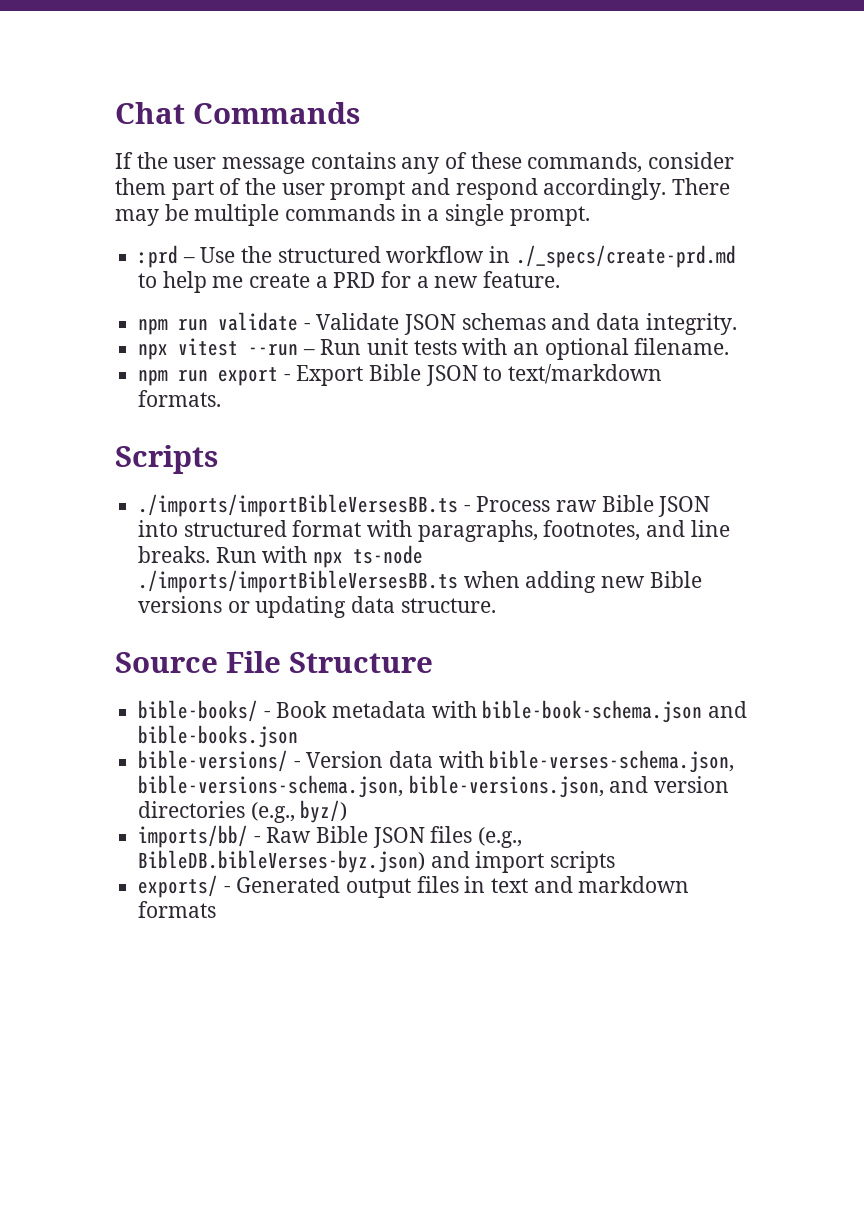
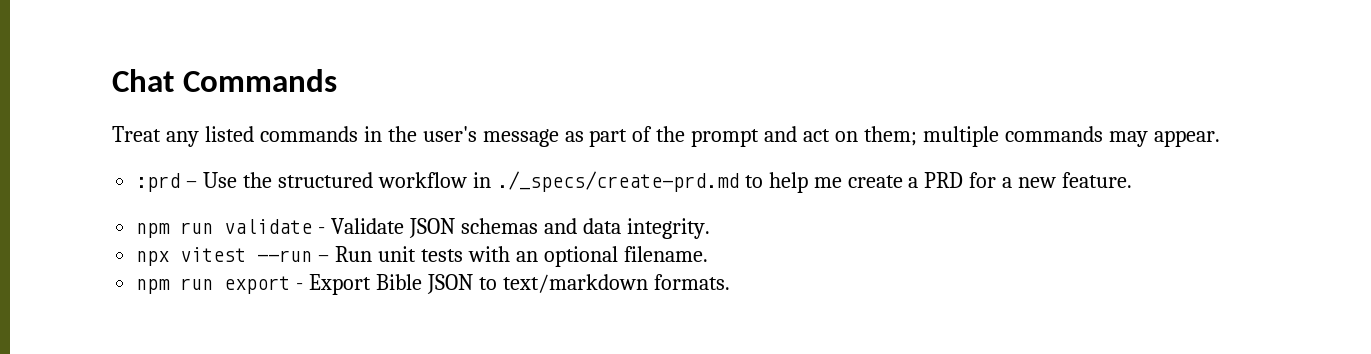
- If the user message contains any of these commands, consider them part of the user prompt and respond accordingly. There may be multiple commands in a single prompt.
+ Treat any listed commands in the user's message as part of the prompt and act on them; multiple commands may appear.
- Scripts
- ./imports/importBibleVersesBB.ts - Process raw Bible JSON into structured format with paragraphs, footnotes, and line breaks. Run with npx ts-node ./imports/importBibleVersesBB.ts when adding new Bible versions or updating data structure.
- Source File Structure
- bible-books/ - Book metadata with bible-book-schema.json and bible-books.json
- bible-versions/ - Version data with bible-verses-schema.json, bible-versions-schema.json, bible-versions.json, and version directories (e.g., byz/)
- imports/bb/ - Raw Bible JSON files (e.g., BibleDB.bibleVerses-byz.json) and import scripts
- exports/ - Generated output files in text and markdown formats

